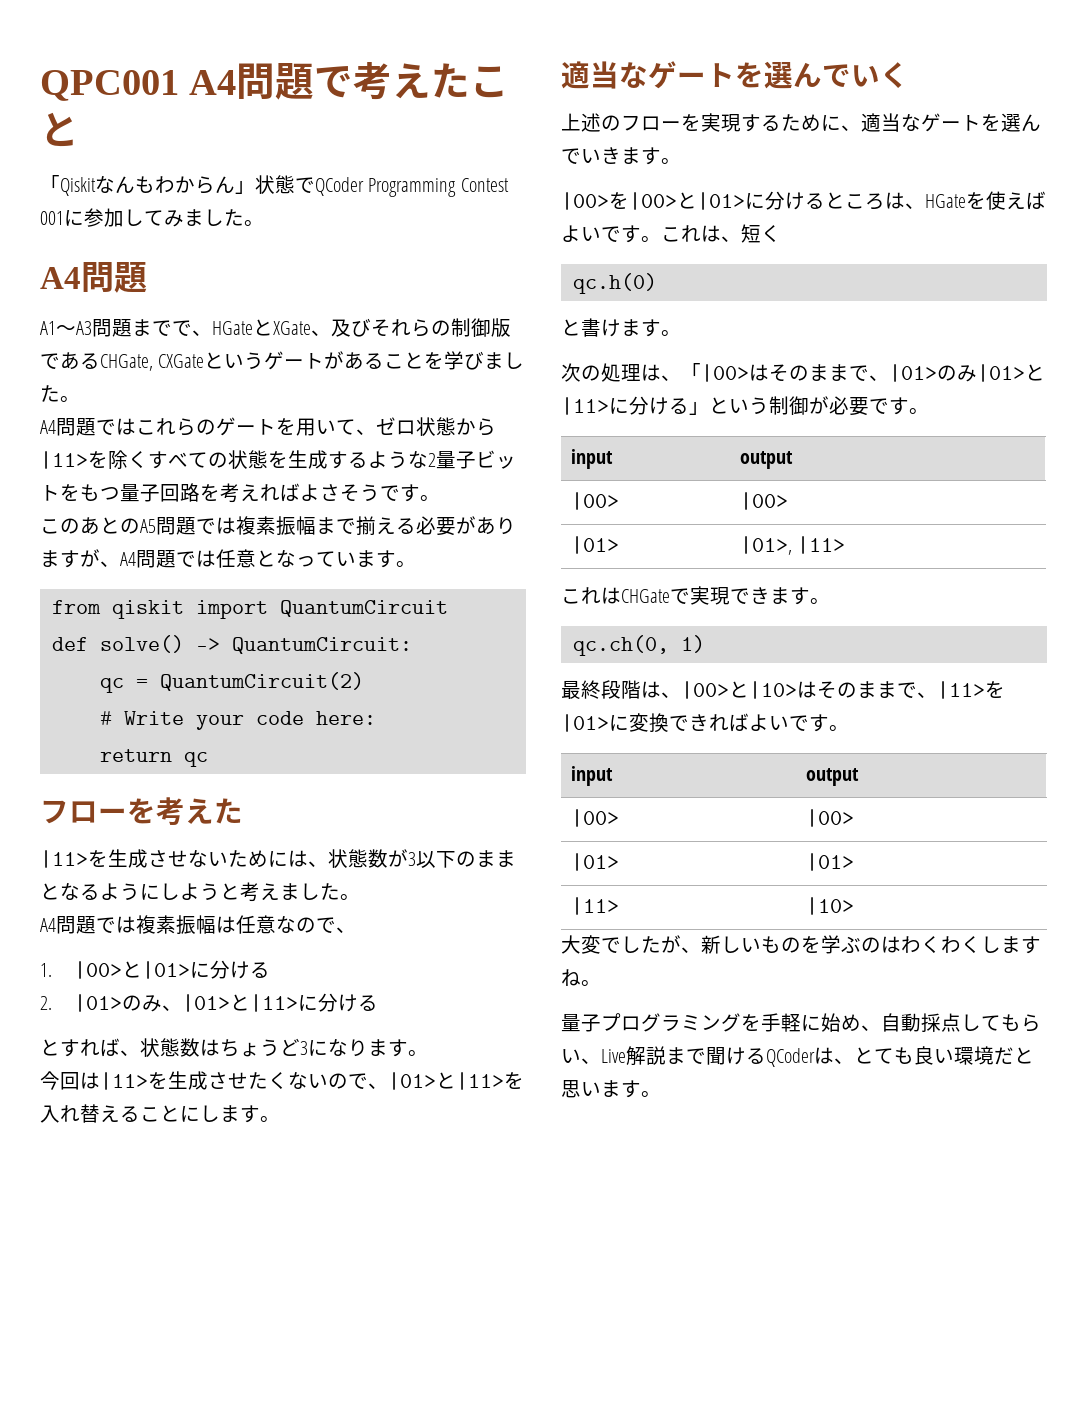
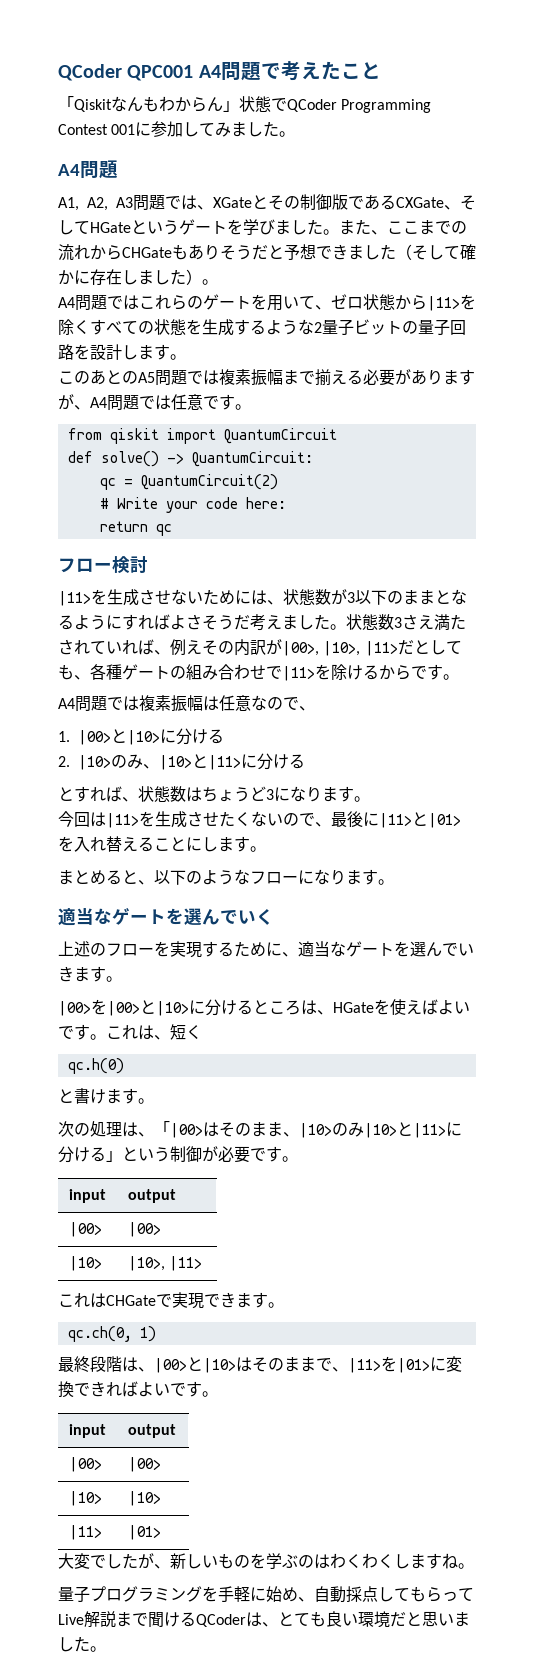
- QPC001 A4問題で考えたこと
+ QCoder QPC001 A4問題で考えたこと
- A1～A3問題までで、HGateとXGate、及びそれらの制御版であるCHGate, CXGateというゲートがあることを学びました。
+ A1, A2, A3問題では、XGateとその制御版であるCXGate、そしてHGateというゲートを学びました。また、ここまでの流れからCHGateもありそうだと予想できました（そして確かに存在しました）。
- A4問題ではこれらのゲートを用いて、ゼロ状態から|11>を除くすべての状態を生成するような2量子ビットをもつ量子回路を考えればよさそうです。
+ A4問題ではこれらのゲートを用いて、ゼロ状態から|11>を除くすべての状態を生成するような2量子ビットの量子回路を設計します。
- このあとのA5問題では複素振幅まで揃える必要がありますが、A4問題では任意となっています。
+ このあとのA5問題では複素振幅まで揃える必要がありますが、A4問題では任意です。
- フローを考えた
+ フロー検討
- |11>を生成させないためには、状態数が3以下のままとなるようにしようと考えました。
+ |11>を生成させないためには、状態数が3以下のままとなるようにすればよさそうだ考えました。状態数3さえ満たされていれば、例えその内訳が|00>, |10>, |11>だとしても、各種ゲートの組み合わせで|11>を除けるからです。
- 1. |00>と|01>に分ける
+ 1. |00>と|10>に分ける
- 2. |01>のみ、|01>と|11>に分ける
+ 2. |10>のみ、|10>と|11>に分ける
- 今回は|11>を生成させたくないので、|01>と|11>を入れ替えることにします。
+ 今回は|11>を生成させたくないので、最後に|11>と|01>を入れ替えることにします。
+ まとめると、以下のようなフローになります。
- |00>を|00>と|01>に分けるところは、HGateを使えばよいです。
+ |00>を|00>と|10>に分けるところは、HGateを使えばよいです。
- 次の処理は、「|00>はそのままで、|01>のみ|01>と|11>に分ける」という制御が必要です。
+ 次の処理は、「|00>はそのまま、|10>のみ|10>と|11>に分ける」という制御が必要です。
- |01> | |01>, |11>
+ |10> | |10>, |11>
- |01> | |01>
+ |10> | |10>
- |11> | |10>
+ |11> | |01>
- 量子プログラミングを手軽に始め、自動採点してもらい、Live解説まで聞けるQCoderは、とても良い環境だと思います。
+ 量子プログラミングを手軽に始め、自動採点してもらってLive解説まで聞けるQCoderは、とても良い環境だと思いました。

